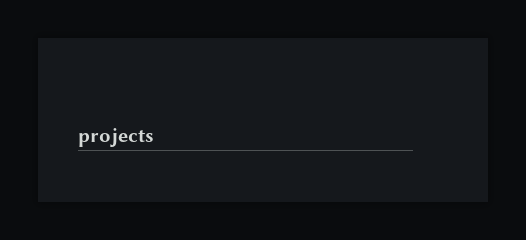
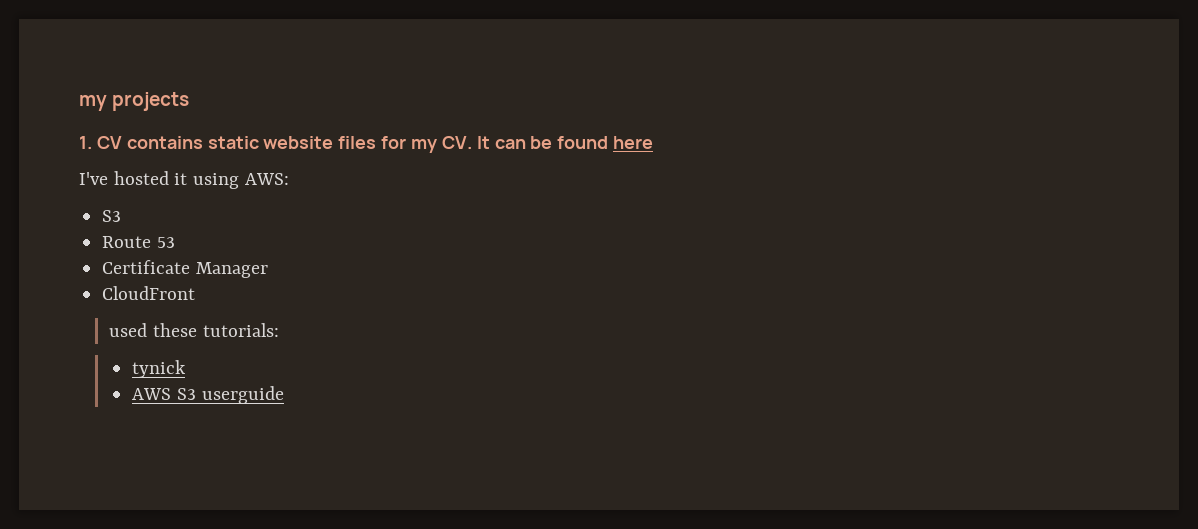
- projects
+ my projects
+ 1. CV contains static website files for my CV. It can be found here
+ I've hosted it using AWS:
+ S3
+ Route 53
+ Certificate Manager
+ CloudFront
+ used these tutorials:
+ tynick
+ AWS S3 userguide

